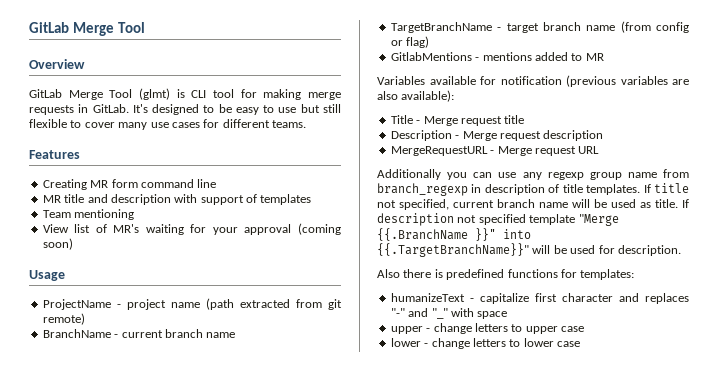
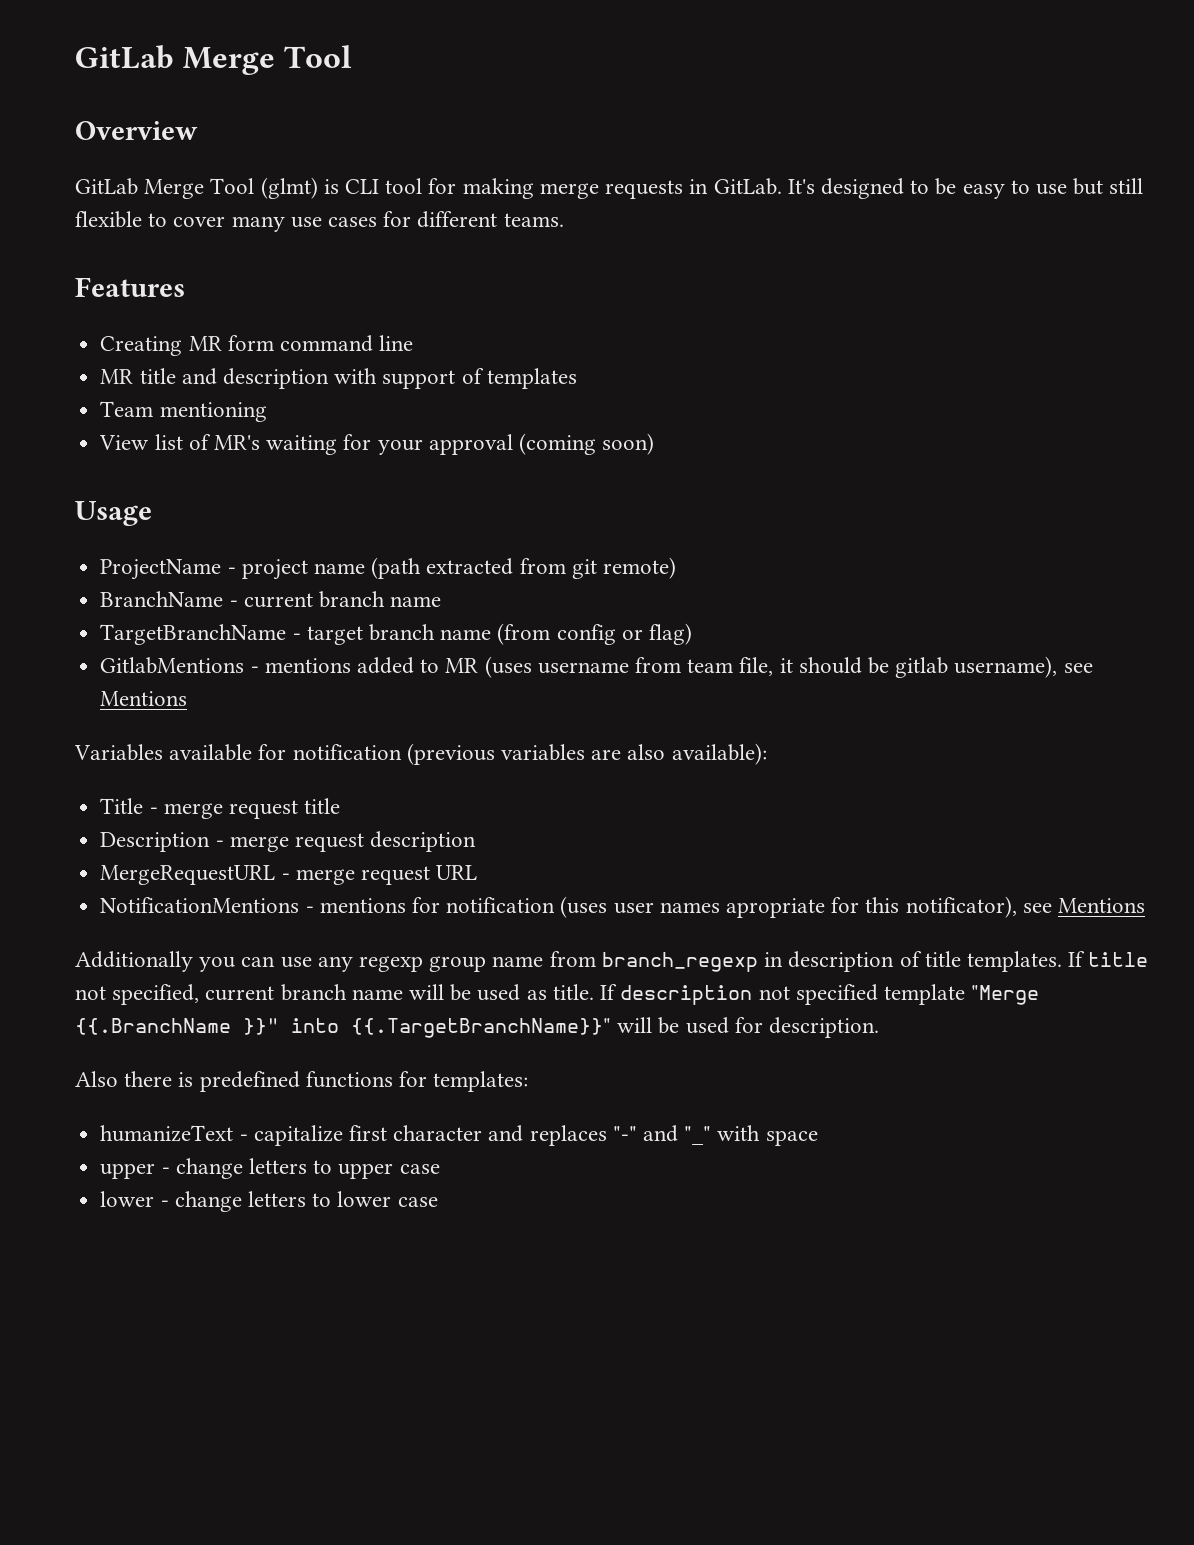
- GitlabMentions - mentions added to MR
+ GitlabMentions - mentions added to MR (uses username from team file, it should be gitlab username), see Mentions
- Title - Merge request title
+ Title - merge request title
- Description - Merge request description
+ Description - merge request description
- MergeRequestURL - Merge request URL
+ MergeRequestURL - merge request URL
+ NotificationMentions - mentions for notification (uses user names apropriate for this notificator), see Mentions

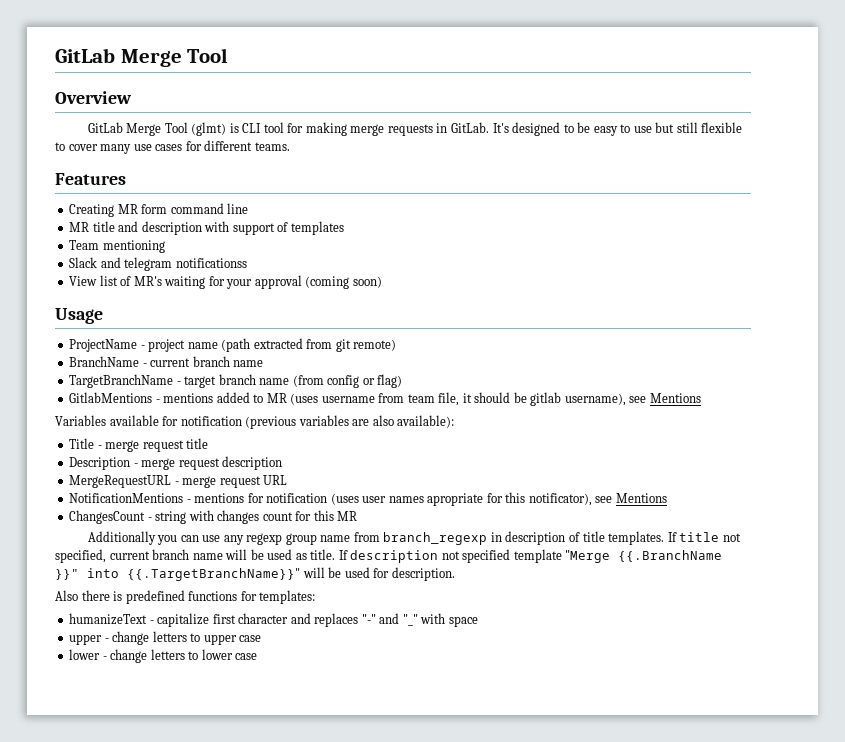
+ Slack and telegram notificationss
+ ChangesCount - string with changes count for this MR

